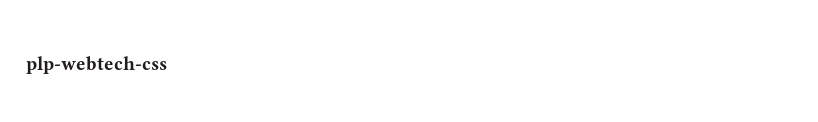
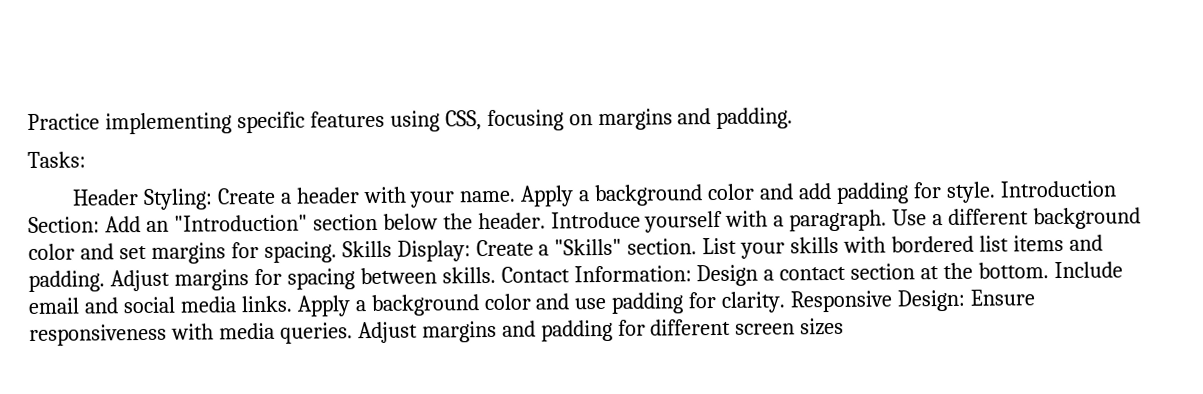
- plp-webtech-css
+ Practice implementing specific features using CSS, focusing on margins and padding.
+ Tasks:
+ Header Styling: Create a header with your name. Apply a background color and add padding for style. Introduction Section: Add an "Introduction" section below the header. Introduce yourself with a paragraph. Use a different background color and set margins for spacing. Skills Display: Create a "Skills" section. List your skills with bordered list items and padding. Adjust margins for spacing between skills. Contact Information: Design a contact section at the bottom. Include email and social media links. Apply a background color and use padding for clarity. Responsive Design: Ensure responsiveness with media queries. Adjust margins and padding for different screen sizes

